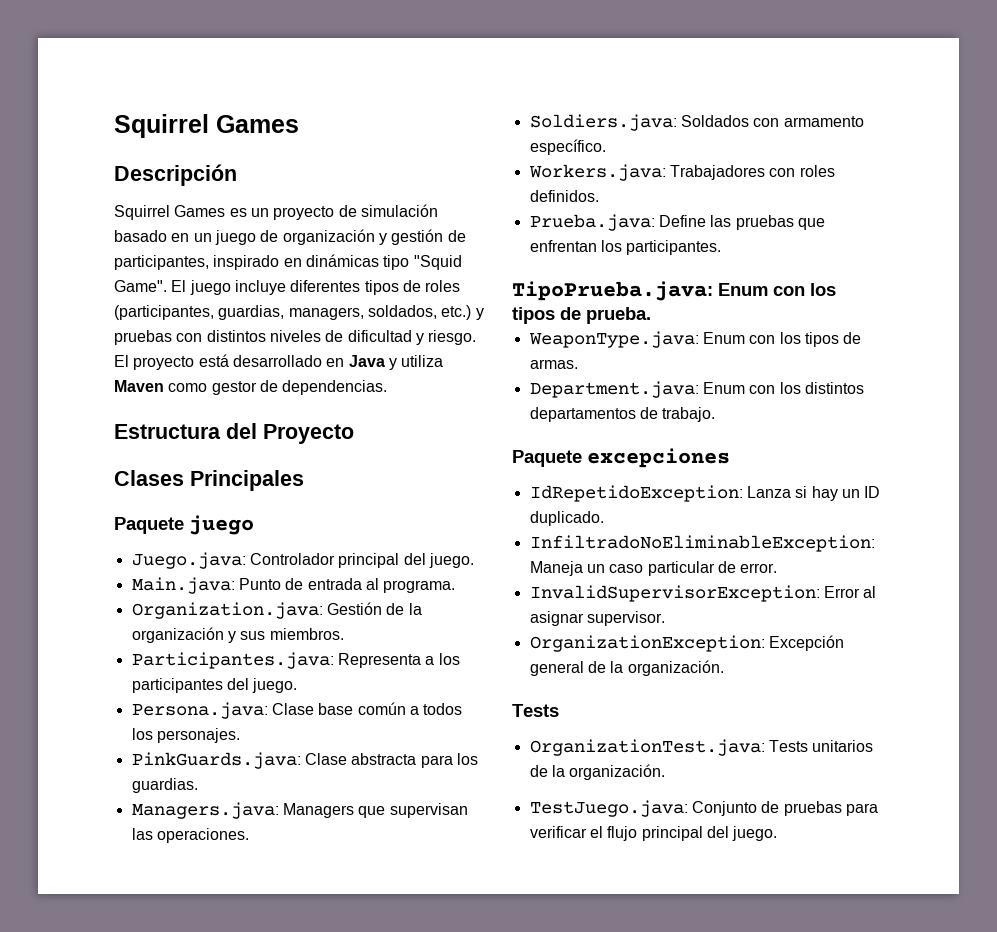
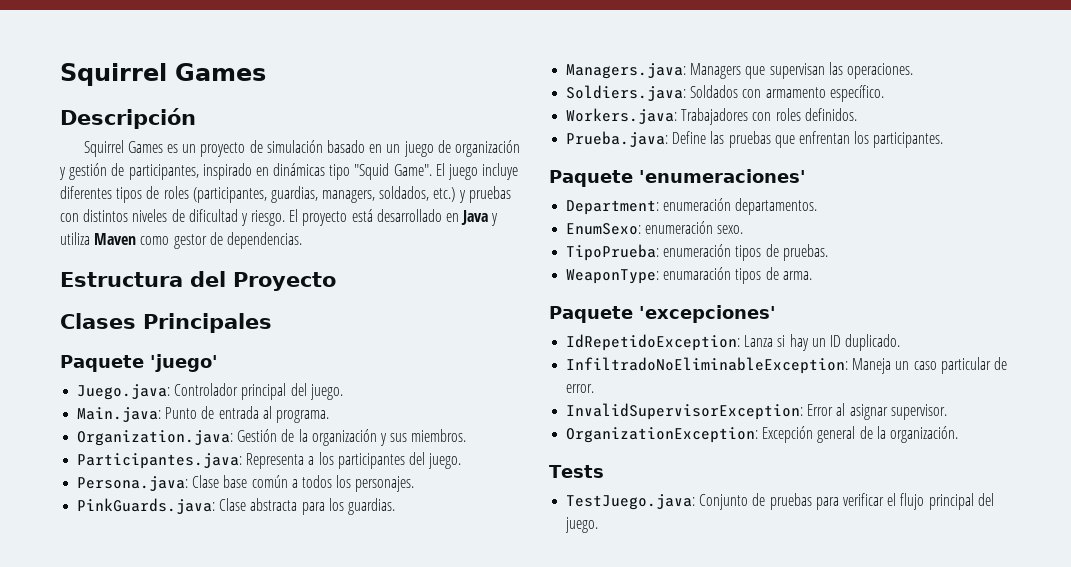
- Paquete juego
+ Paquete 'juego'
- TipoPrueba.java: Enum con los tipos de prueba.
- WeaponType.java: Enum con los tipos de armas.
- Department.java: Enum con los distintos departamentos de trabajo.
- Paquete excepciones
+ Paquete 'enumeraciones'
+ Department: enumeración departamentos.
+ EnumSexo: enumeración sexo.
+ TipoPrueba: enumeración tipos de pruebas.
+ WeaponType: enumaración tipos de arma.
+ Paquete 'excepciones'
- OrganizationTest.java: Tests unitarios de la organización.

